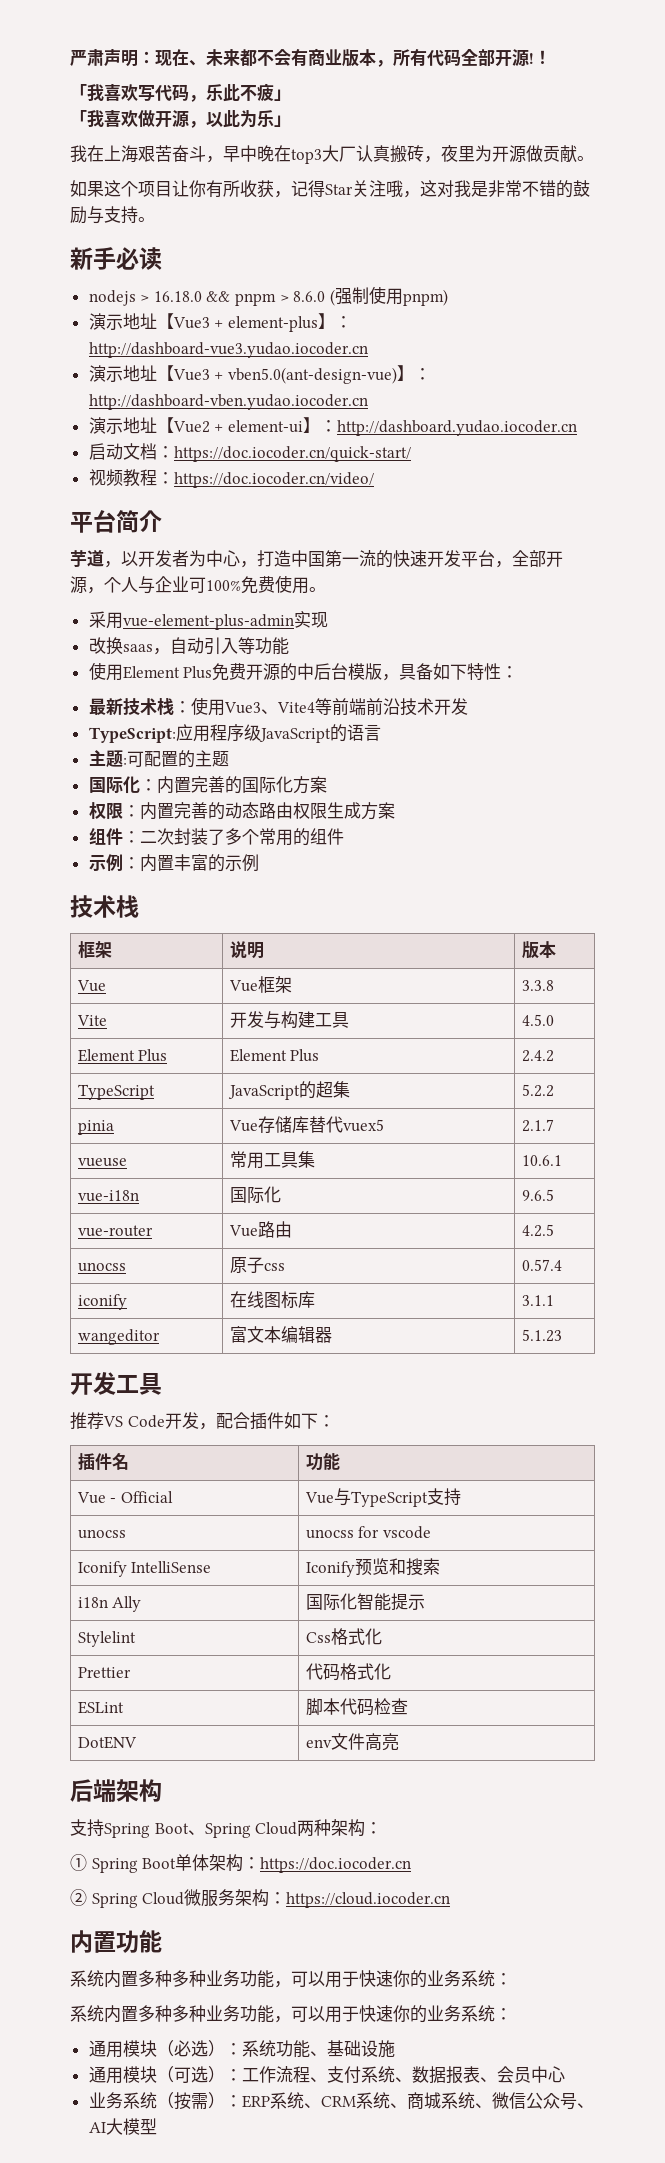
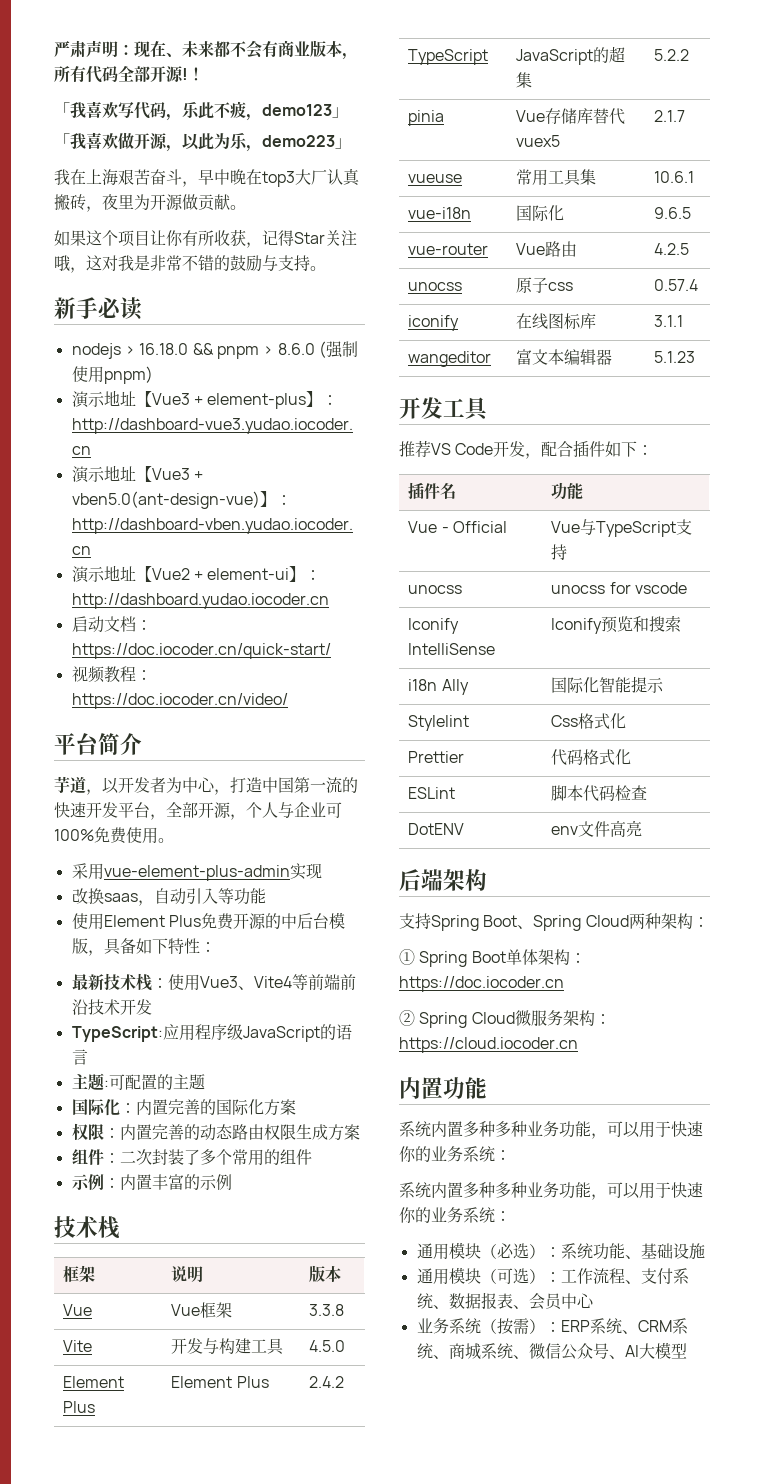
- 「我喜欢写代码，乐此不疲」
+ 「我喜欢写代码，乐此不疲，demo123」
- 「我喜欢做开源，以此为乐」
+ 「我喜欢做开源，以此为乐，demo223」

